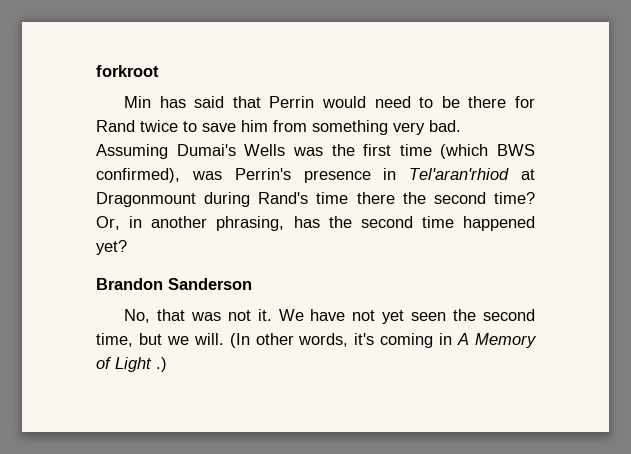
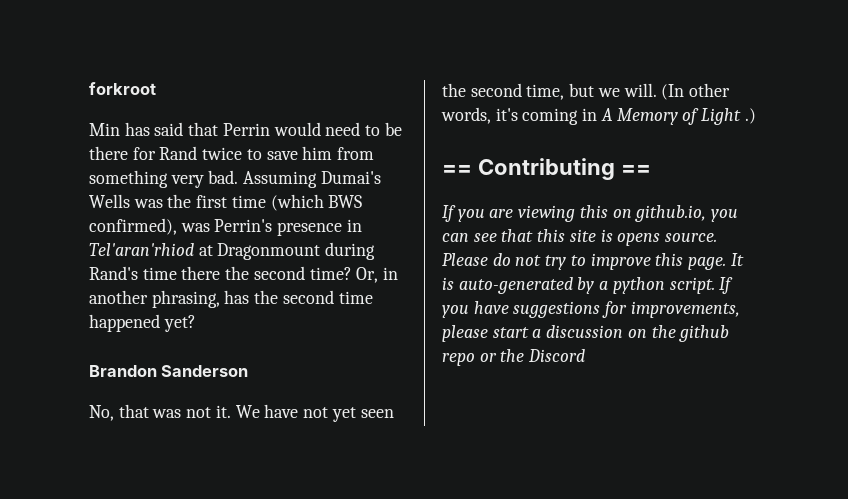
+ == Contributing ==
+ If you are viewing this on github.io, you can see that this site is opens source. Please do not try to improve this page. It is auto-generated by a python script. If you have suggestions for improvements, please start a discussion on the github repo or the Discord

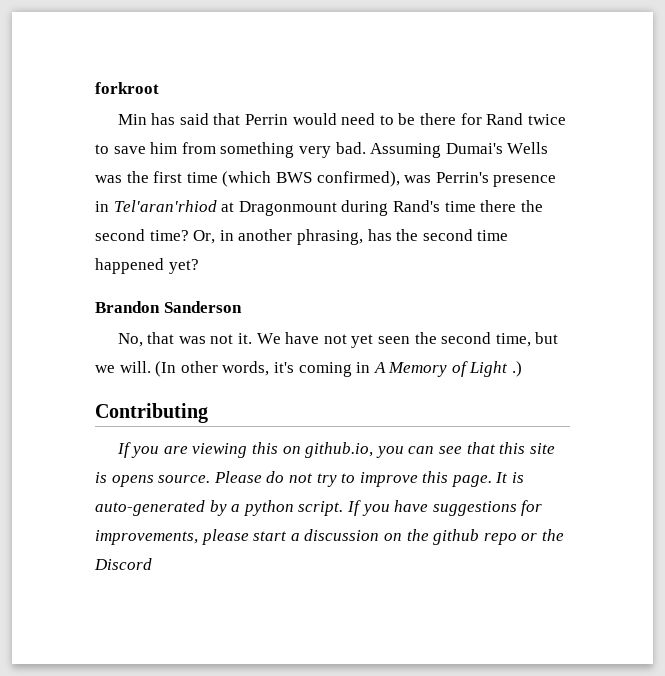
- == Contributing ==
+ Contributing

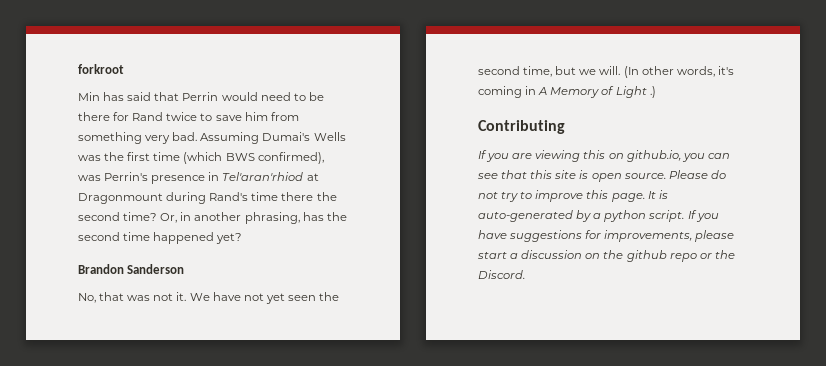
- If you are viewing this on github.io, you can see that this site is opens source.
+ If you are viewing this on github.io, you can see that this site is open source.
- If you have suggestions for improvements, please start a discussion on the github repo or the Discord
+ If you have suggestions for improvements, please start a discussion on the github repo or the Discord.

